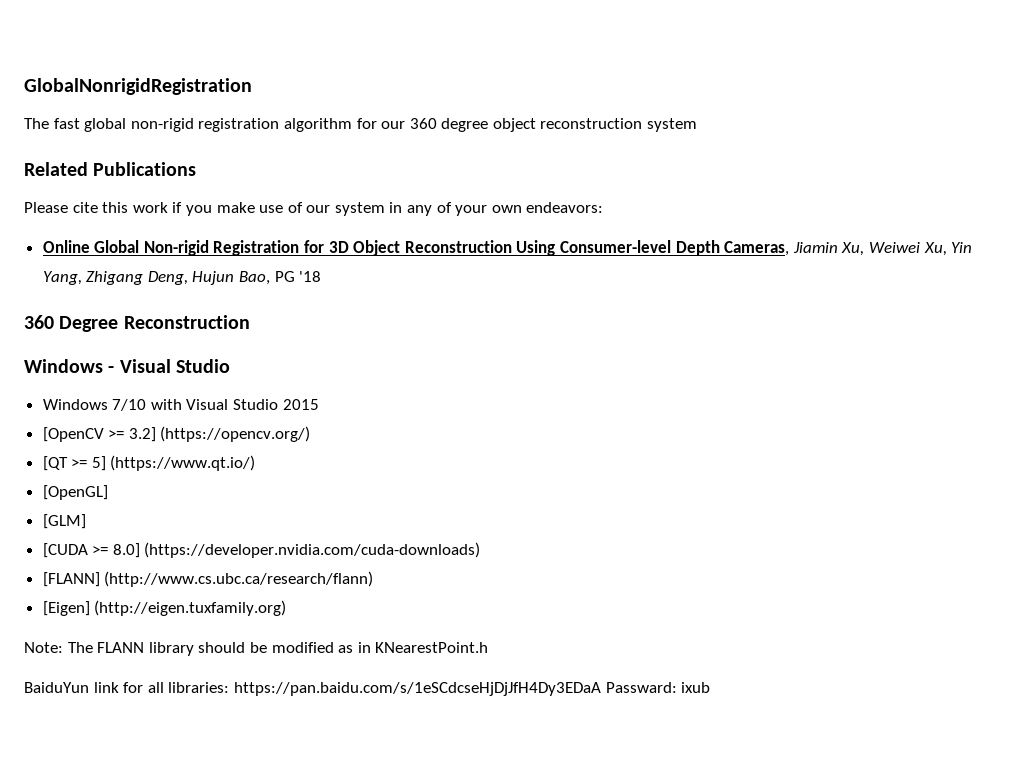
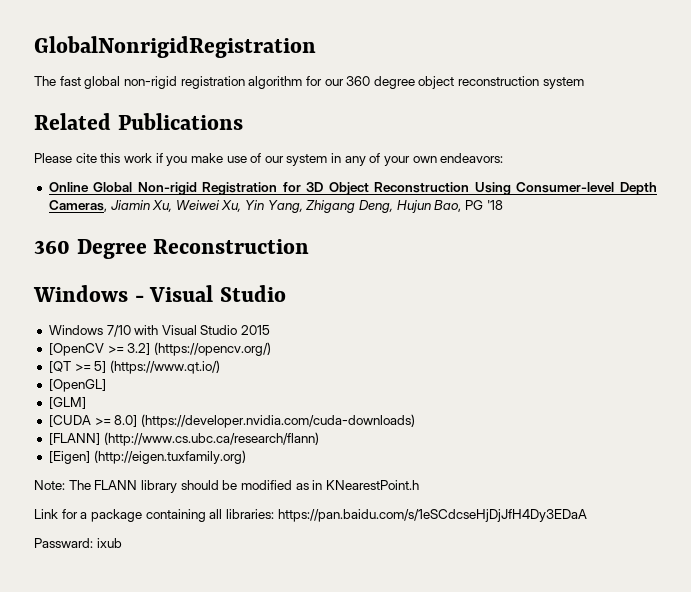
- BaiduYun link for all libraries: https://pan.baidu.com/s/1eSCdcseHjDjJfH4Dy3EDaA Passward: ixub
+ Link for a package containing all libraries: https://pan.baidu.com/s/1eSCdcseHjDjJfH4Dy3EDaA
+ Passward: ixub

